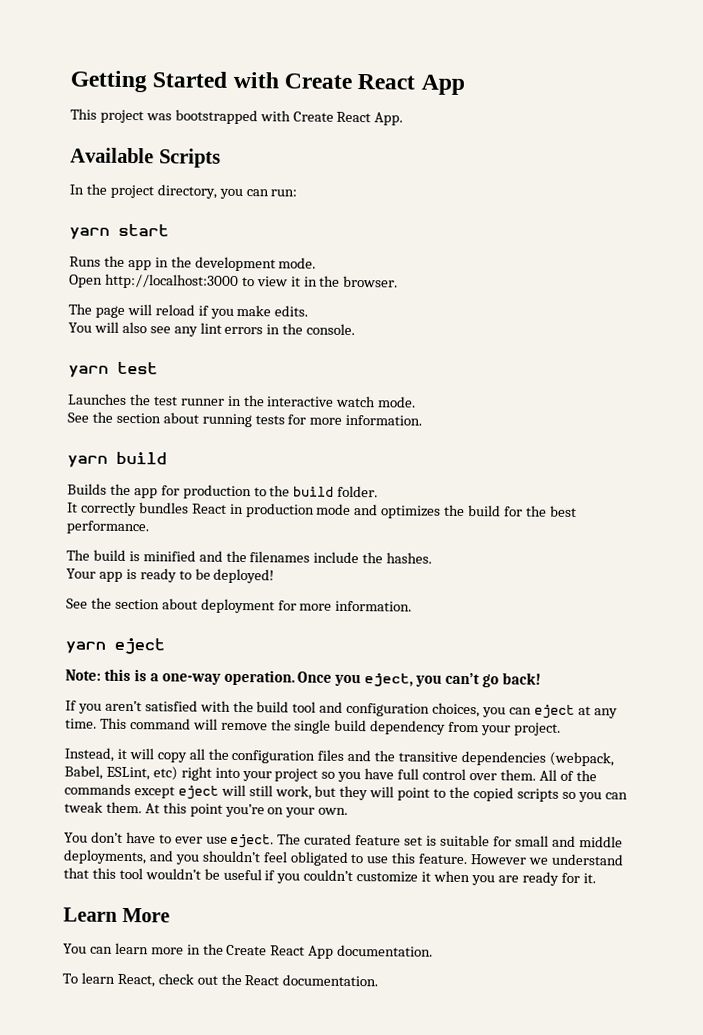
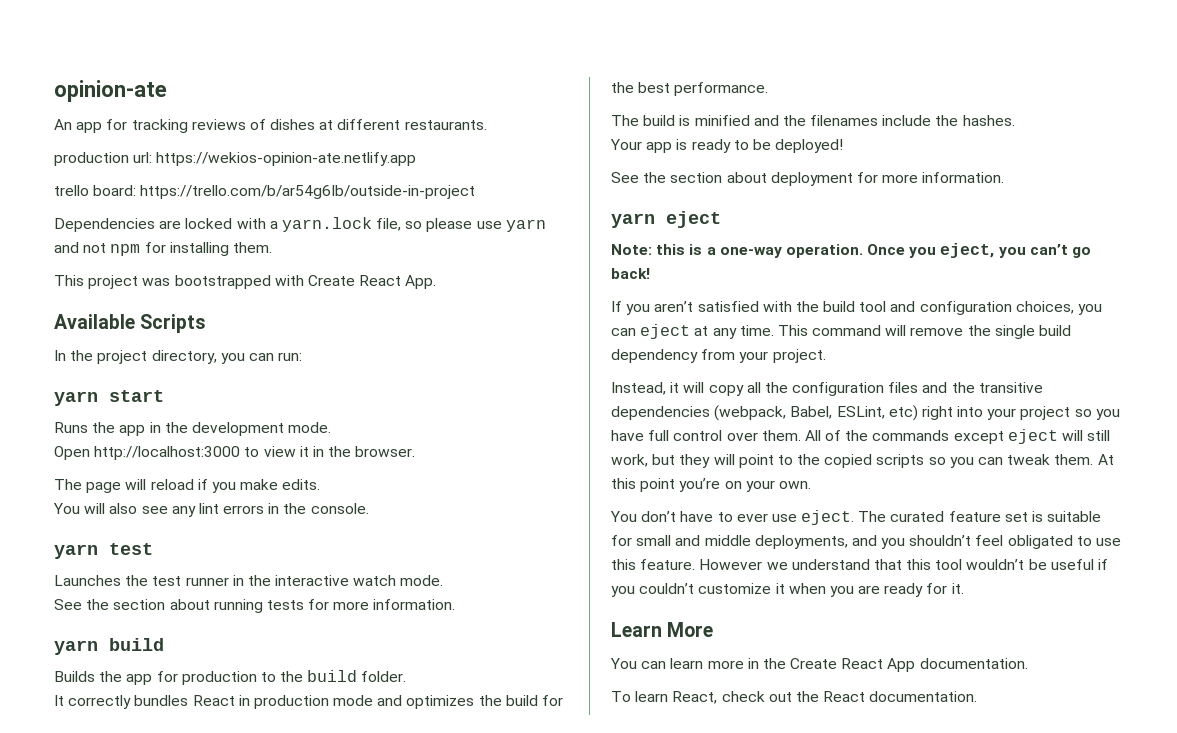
- Getting Started with Create React App
+ opinion-ate
+ An app for tracking reviews of dishes at different restaurants.
+ production url: https://wekios-opinion-ate.netlify.app
+ trello board: https://trello.com/b/ar54g6Ib/outside-in-project
+ Dependencies are locked with a yarn.lock file, so please use yarn and not npm for installing them.

